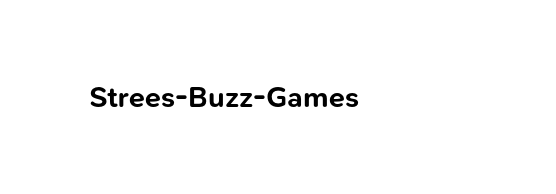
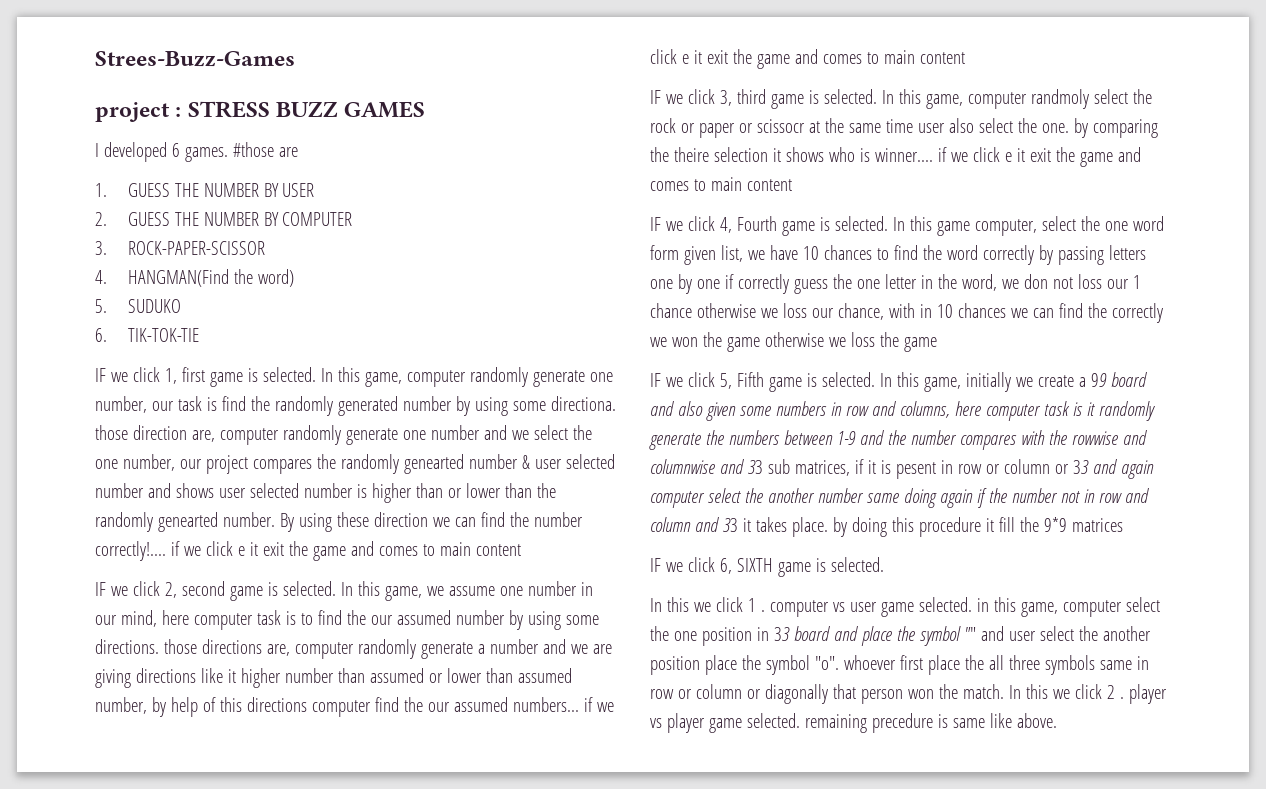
+ project : STRESS BUZZ GAMES
+ I developed 6 games. #those are
+ 1. GUESS THE NUMBER BY USER
+ 2. GUESS THE NUMBER BY COMPUTER
+ 3. ROCK-PAPER-SCISSOR
+ 4. HANGMAN(Find the word)
+ 5. SUDUKO
+ 6. TIK-TOK-TIE
+ IF we click 1, first game is selected. In this game, computer randomly generate one number, our task is find the randomly generated number by using some directiona. those direction are, computer randomly generate one number and we select the one number, our project compares the randomly genearted number & user selected number and shows user selected number is higher than or lower than the randomly genearted number. By using these direction we can find the number correctly!.... if we click e it exit the game and comes to main content
+ IF we click 2, second game is selected. In this game, we assume one number in our mind, here computer task is to find the our assumed number by using some directions. those directions are, computer randomly generate a number and we are giving directions like it higher number than assumed or lower than assumed number, by help of this directions computer find the our assumed numbers... if we click e it exit the game and comes to main content
+ IF we click 3, third game is selected. In this game, computer randmoly select the rock or paper or scissocr at the same time user also select the one. by comparing the theire selection it shows who is winner.... if we click e it exit the game and comes to main content
+ IF we click 4, Fourth game is selected. In this game computer, select the one word form given list, we have 10 chances to find the word correctly by passing letters one by one if correctly guess the one letter in the word, we don not loss our 1 chance otherwise we loss our chance, with in 10 chances we can find the correctly we won the game otherwise we loss the game
+ IF we click 5, Fifth game is selected. In this game, initially we create a 99 board and also given some numbers in row and columns, here computer task is it randomly generate the numbers between 1-9 and the number compares with the rowwise and columnwise and 33 sub matrices, if it is pesent in row or column or 33 and again computer select the another number same doing again if the number not in row and column and 33 it takes place. by doing this procedure it fill the 9*9 matrices
+ IF we click 6, SIXTH game is selected.
+ In this we click 1 . computer vs user game selected. in this game, computer select the one position in 33 board and place the symbol "" and user select the another position place the symbol "o". whoever first place the all three symbols same in row or column or diagonally that person won the match. In this we click 2 . player vs player game selected. remaining precedure is same like above.

